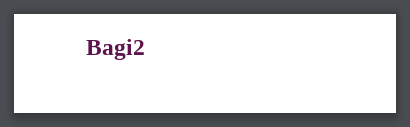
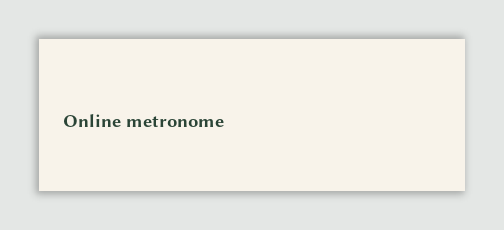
- Bagi2
+ Online metronome

